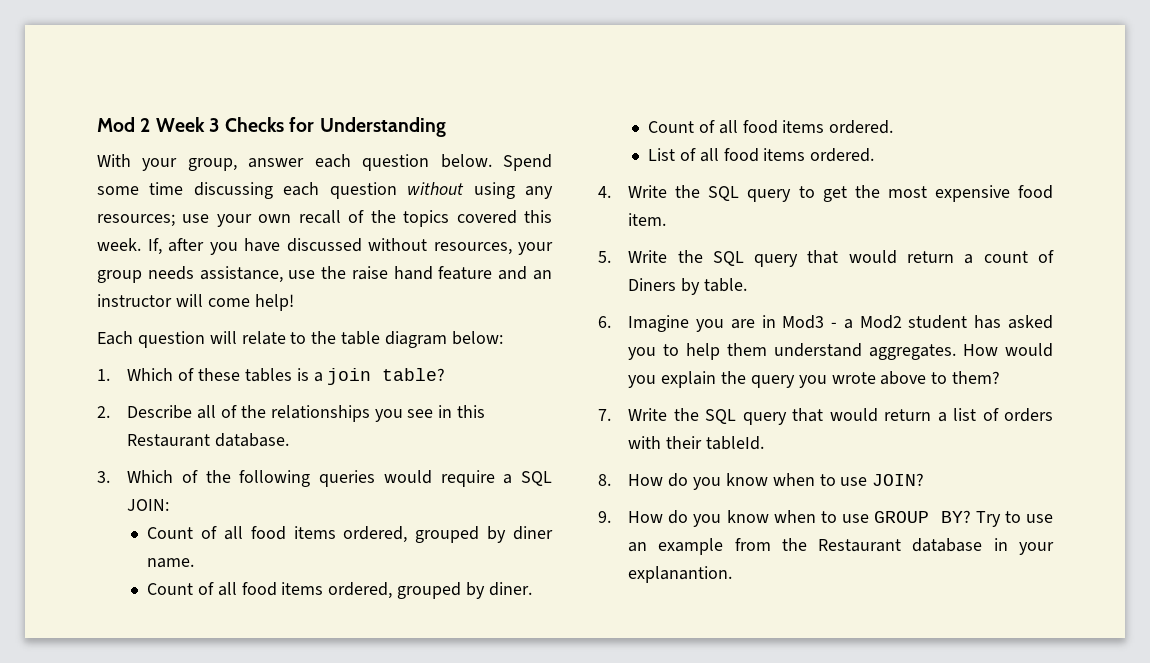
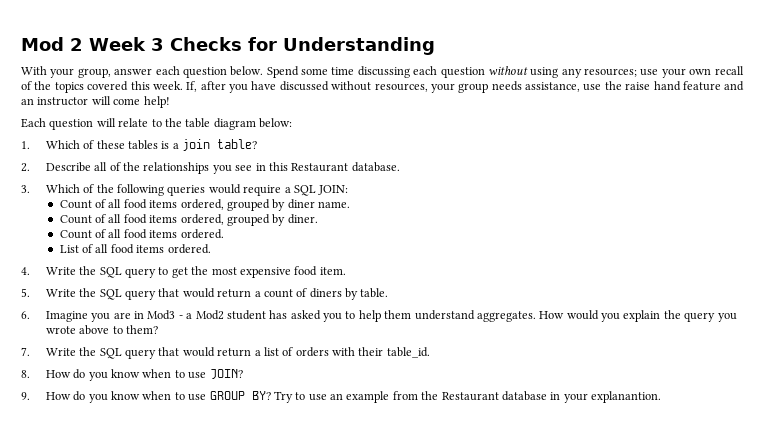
- 5. Write the SQL query that would return a count of Diners by table.
+ 5. Write the SQL query that would return a count of diners by table.
- 7. Write the SQL query that would return a list of orders with their tableId.
+ 7. Write the SQL query that would return a list of orders with their table_id.

